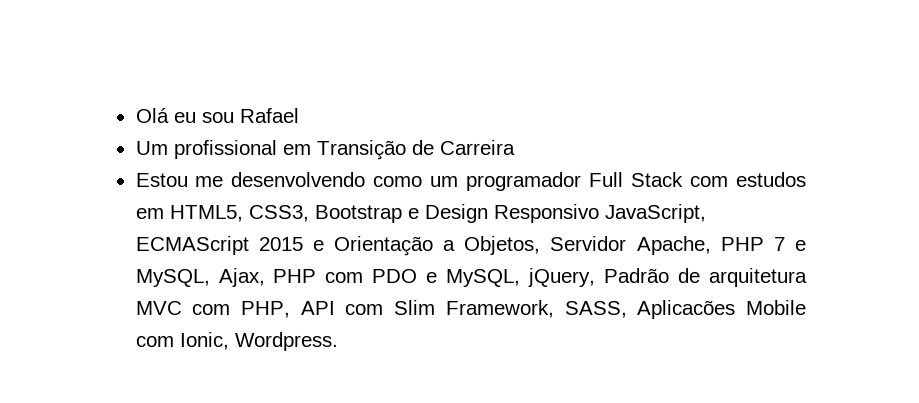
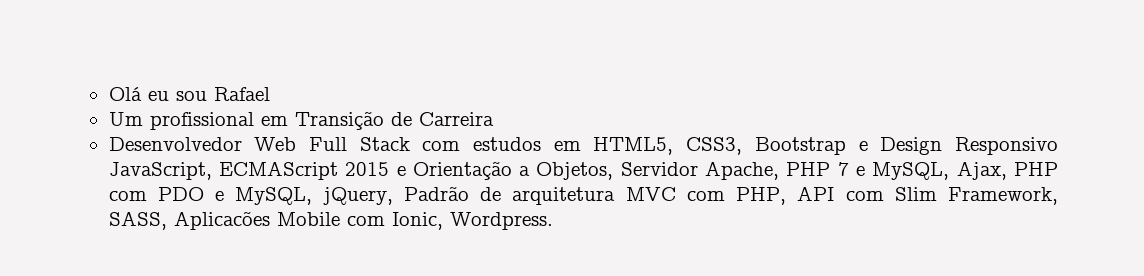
- Estou me desenvolvendo como um programador Full Stack com estudos em HTML5, CSS3, Bootstrap e Design Responsivo JavaScript, ECMAScript 2015 e Orientação a Objetos, Servidor Apache, PHP 7 e MySQL, Ajax, PHP com PDO e MySQL, jQuery, Padrão de arquitetura MVC com PHP, API com Slim Framework, SASS, Aplicacões Mobile com Ionic, Wordpress.
+ Desenvolvedor Web Full Stack com estudos em HTML5, CSS3, Bootstrap e Design Responsivo JavaScript, ECMAScript 2015 e Orientação a Objetos, Servidor Apache, PHP 7 e MySQL, Ajax, PHP com PDO e MySQL, jQuery, Padrão de arquitetura MVC com PHP, API com Slim Framework, SASS, Aplicacões Mobile com Ionic, Wordpress.

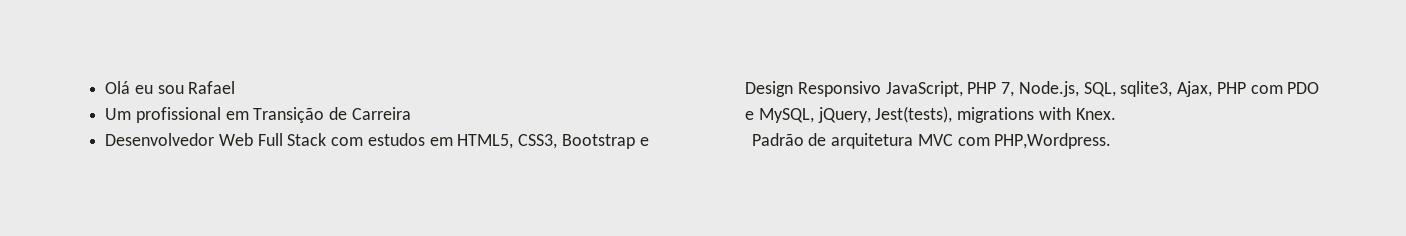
- Desenvolvedor Web Full Stack com estudos em HTML5, CSS3, Bootstrap e Design Responsivo JavaScript, ECMAScript 2015 e Orientação a Objetos, Servidor Apache, PHP 7 e MySQL, Ajax, PHP com PDO e MySQL, jQuery, Padrão de arquitetura MVC com PHP, API com Slim Framework, SASS, Aplicacões Mobile com Ionic, Wordpress.
+ Desenvolvedor Web Full Stack com estudos em HTML5, CSS3, Bootstrap e Design Responsivo JavaScript, PHP 7, Node.js, SQL, sqlite3, Ajax, PHP com PDO e MySQL, jQuery, Jest(tests), migrations with Knex.
+ Padrão de arquitetura MVC com PHP,Wordpress.

